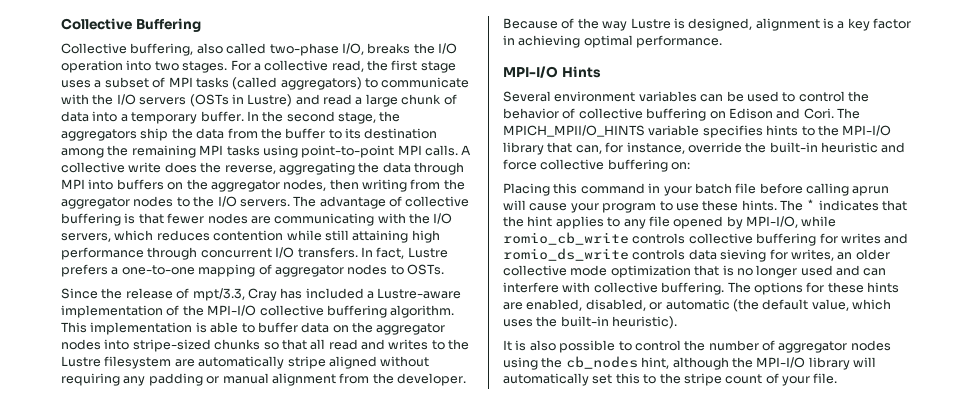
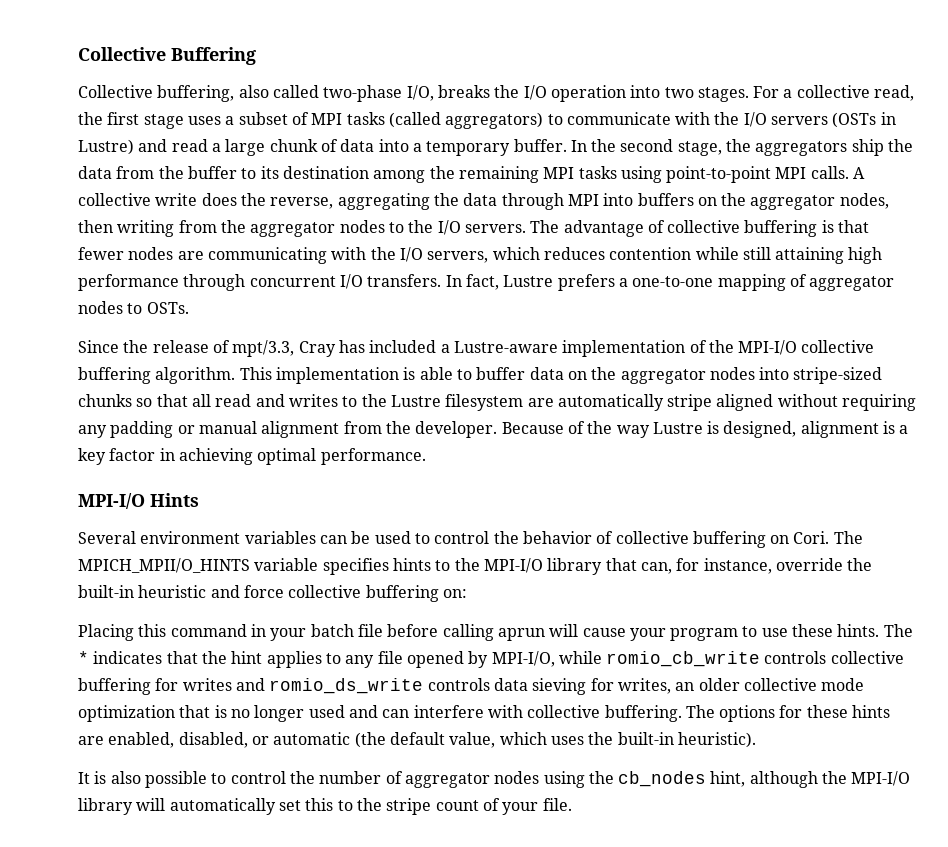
- Several environment variables can be used to control the behavior of collective buffering on Edison and Cori.
+ Several environment variables can be used to control the behavior of collective buffering on Cori.

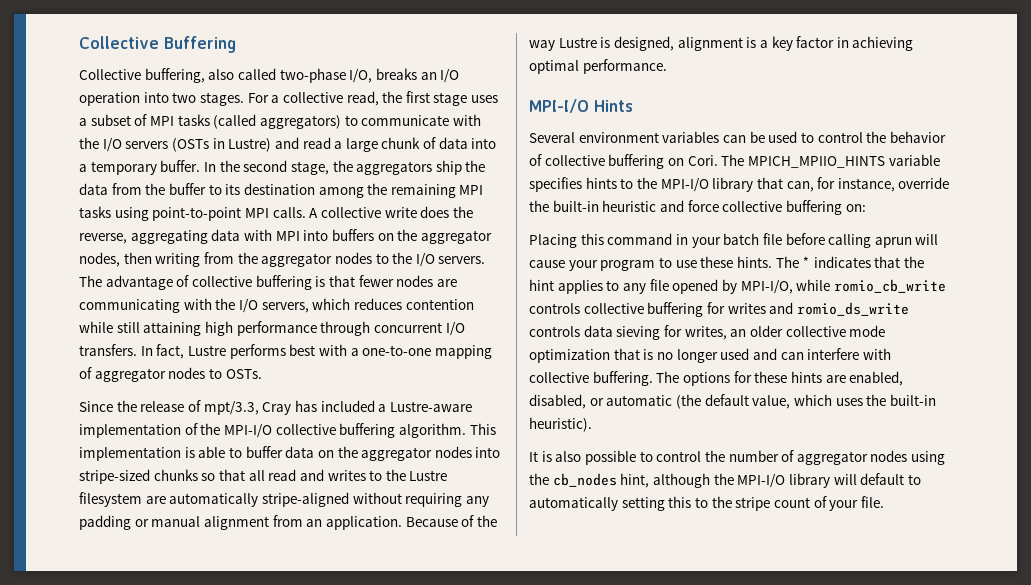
- Collective buffering, also called two-phase I/O, breaks the I/O operation into two stages.
+ Collective buffering, also called two-phase I/O, breaks an I/O operation into two stages.
- A collective write does the reverse, aggregating the data through MPI into buffers on the aggregator nodes, then writing from the aggregator nodes to the I/O servers.
+ A collective write does the reverse, aggregating data with MPI into buffers on the aggregator nodes, then writing from the aggregator nodes to the I/O servers.
- In fact, Lustre prefers a one-to-one mapping of aggregator nodes to OSTs.
+ In fact, Lustre performs best with a one-to-one mapping of aggregator nodes to OSTs.
- This implementation is able to buffer data on the aggregator nodes into stripe-sized chunks so that all read and writes to the Lustre filesystem are automatically stripe aligned without requiring any padding or manual alignment from the developer.
+ This implementation is able to buffer data on the aggregator nodes into stripe-sized chunks so that all read and writes to the Lustre filesystem are automatically stripe-aligned without requiring any padding or manual alignment from an application.
- The MPICH_MPII/O_HINTS variable specifies hints to the MPI-I/O library that can, for instance, override the built-in heuristic and force collective buffering on:
+ The MPICH_MPIIO_HINTS variable specifies hints to the MPI-I/O library that can, for instance, override the built-in heuristic and force collective buffering on:
- It is also possible to control the number of aggregator nodes using the cb_nodes hint, although the MPI-I/O library will automatically set this to the stripe count of your file.
+ It is also possible to control the number of aggregator nodes using the cb_nodes hint, although the MPI-I/O library will default to automatically setting this to the stripe count of your file.

